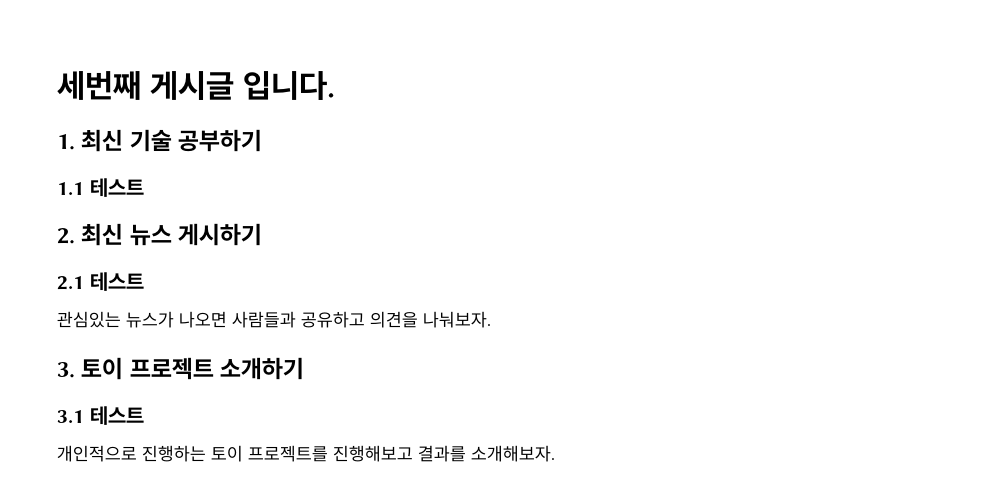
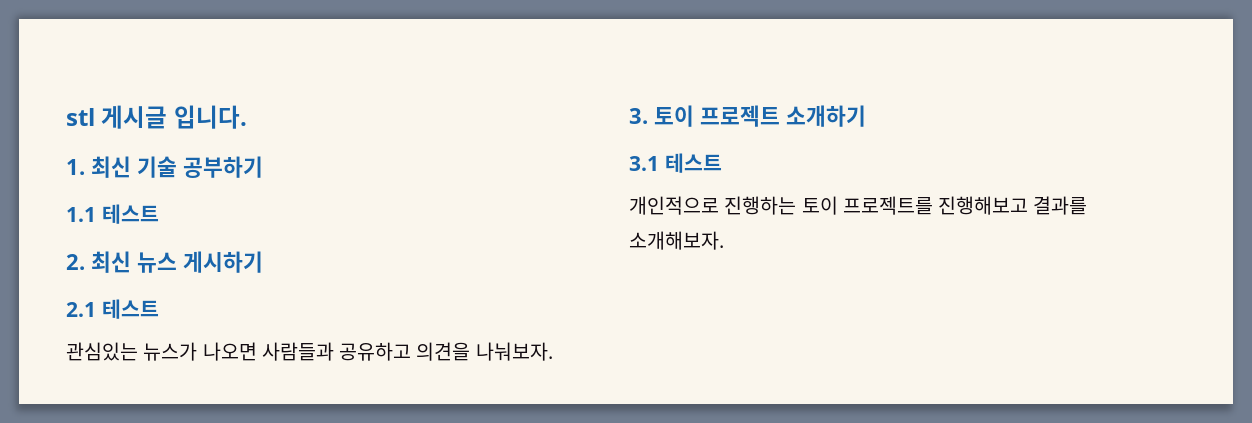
- 세번째 게시글 입니다.
+ stl 게시글 입니다.

